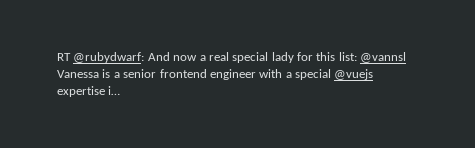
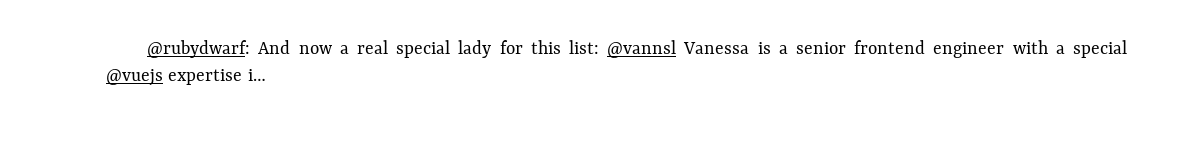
- RT @rubydwarf: And now a real special lady for this list: @vannsl Vanessa is a senior frontend engineer with a special @vuejs expertise i…
+ @rubydwarf: And now a real special lady for this list: @vannsl Vanessa is a senior frontend engineer with a special @vuejs expertise i…

